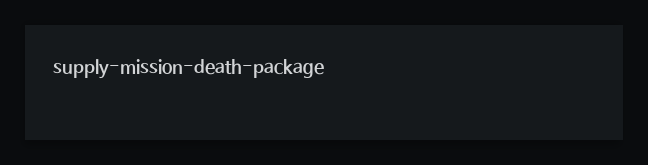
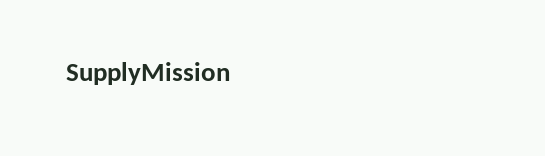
- supply-mission-death-package
+ SupplyMission

